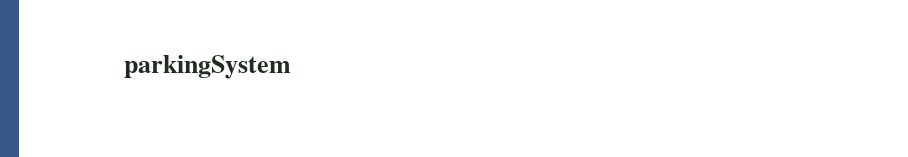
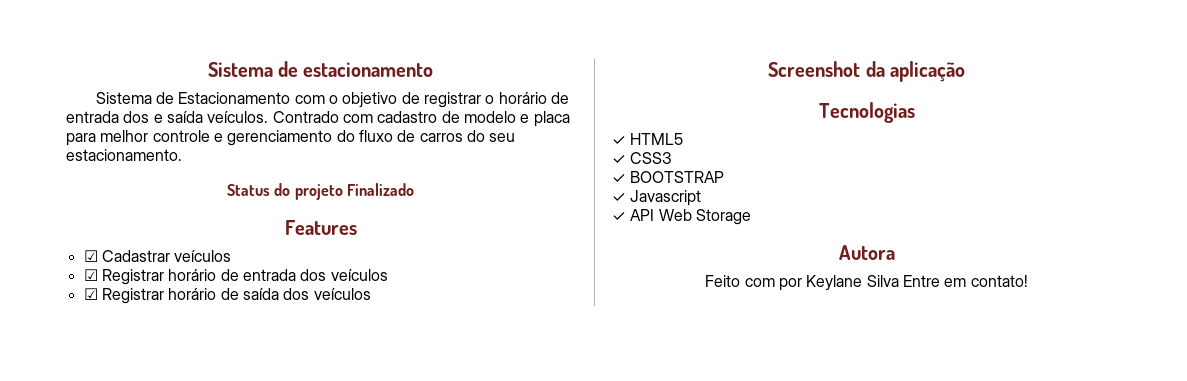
- parkingSystem
+ Sistema de estacionamento
+ Sistema de Estacionamento com o objetivo de registrar o horário de entrada dos e saída veículos. Contrado com cadastro de modelo e placa para melhor controle e gerenciamento do fluxo de carros do seu estacionamento.
+ Status do projeto Finalizado
+ Features
+ ☑ Cadastrar veículos
+ ☑ Registrar horário de entrada dos veículos
+ ☑ Registrar horário de saída dos veículos
+ Screenshot da aplicação
+ Tecnologias
+ ✓ HTML5
+ ✓ CSS3
+ ✓ BOOTSTRAP
+ ✓ Javascript
+ ✓ API Web Storage
+ Autora
+ Feito com por Keylane Silva Entre em contato!

